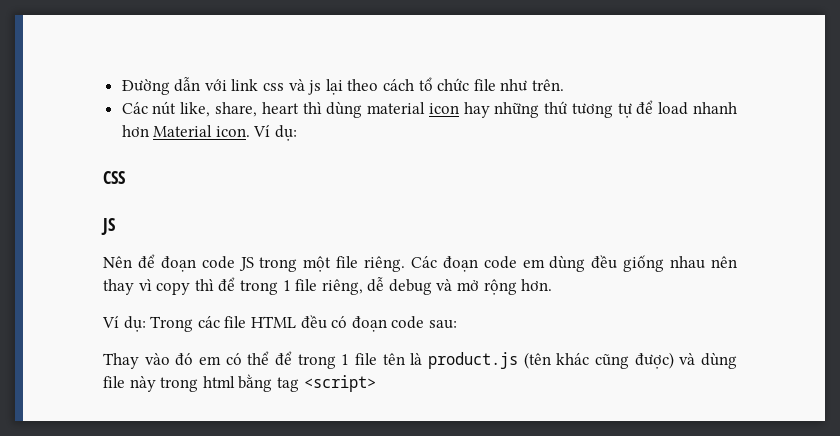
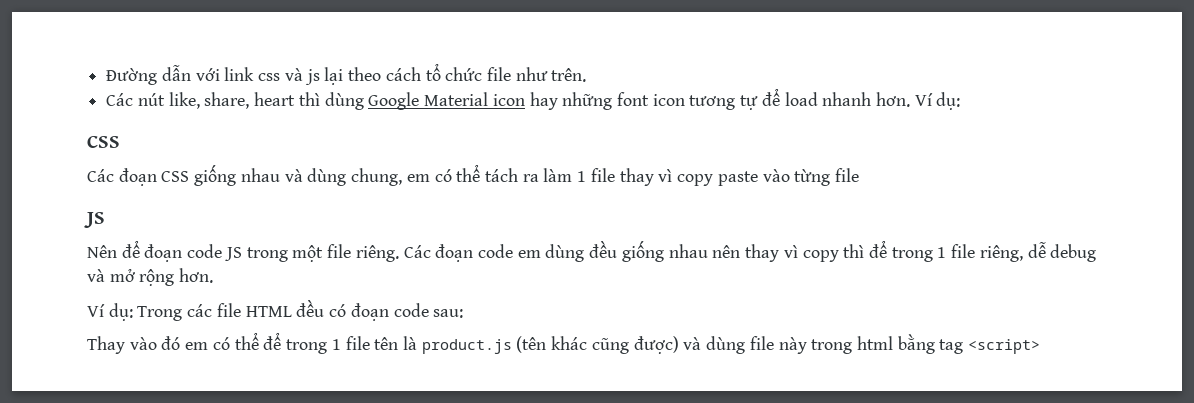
- Các nút like, share, heart thì dùng material icon hay những thứ tương tự để load nhanh hơn Material icon.
+ Các nút like, share, heart thì dùng Google Material icon hay những font icon tương tự để load nhanh hơn.
+ Các đoạn CSS giống nhau và dùng chung, em có thể tách ra làm 1 file thay vì copy paste vào từng file

